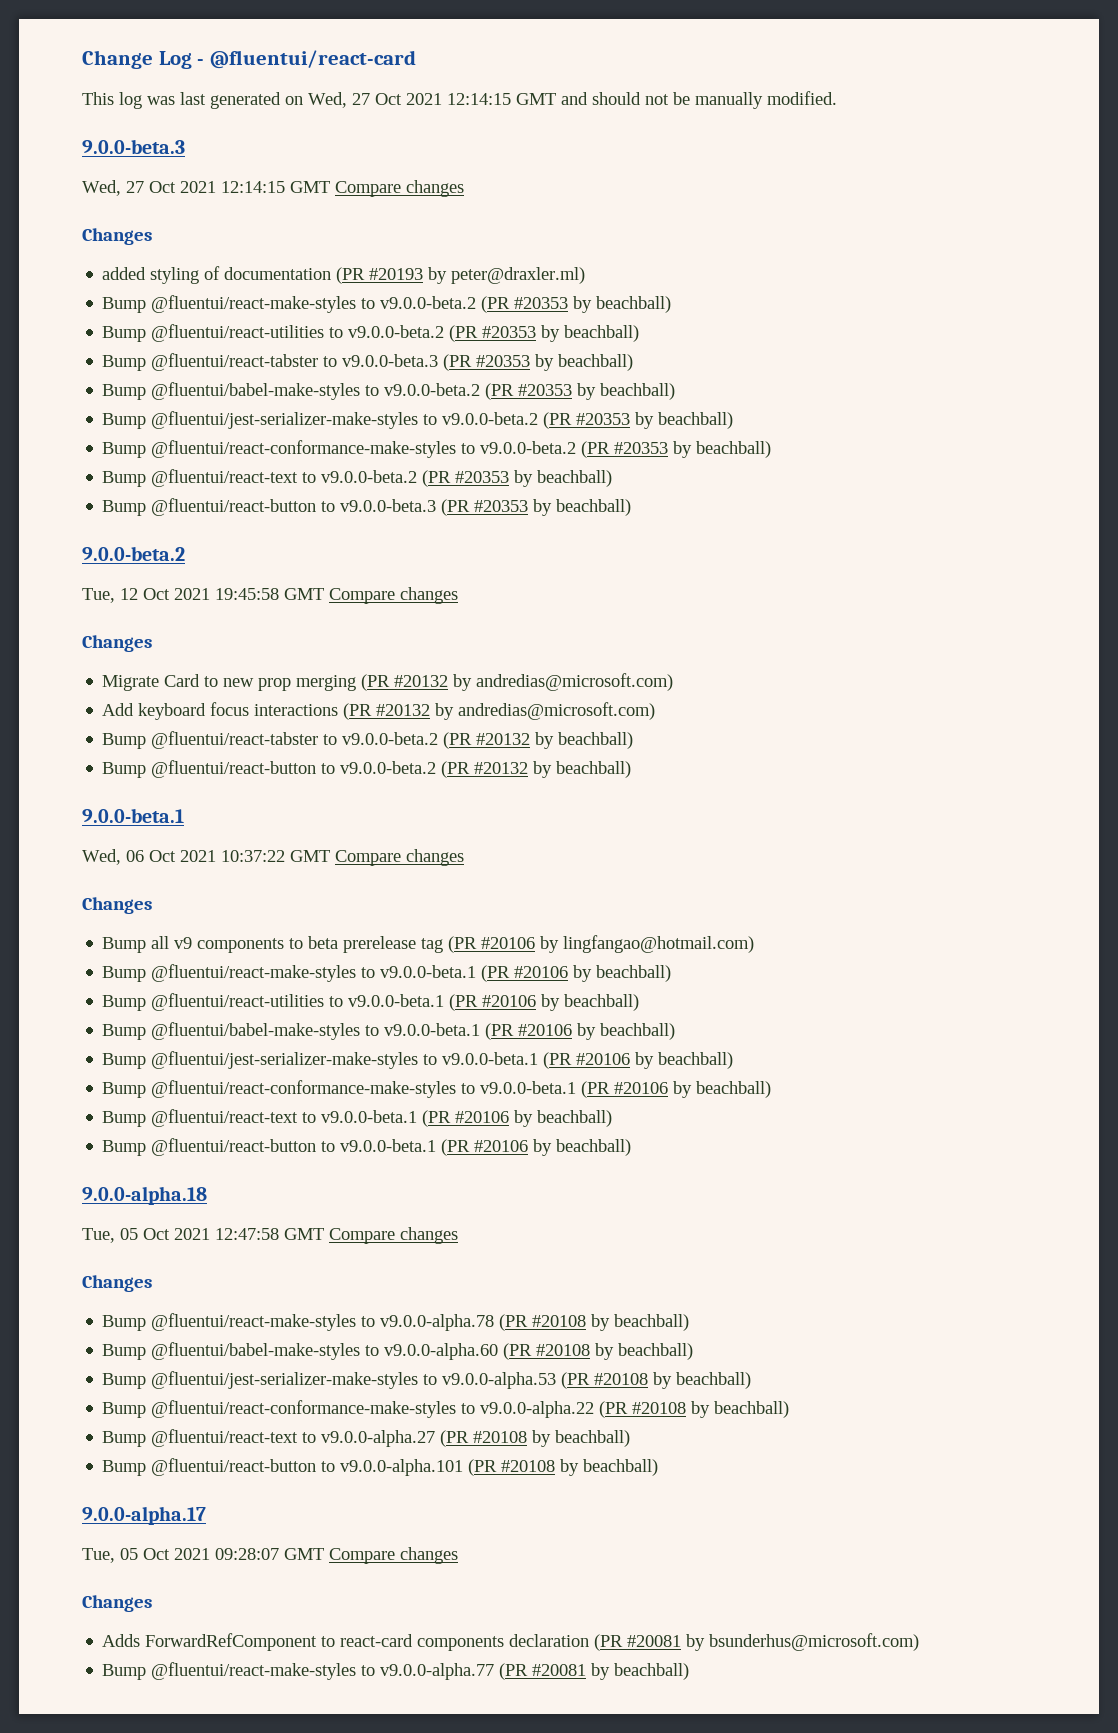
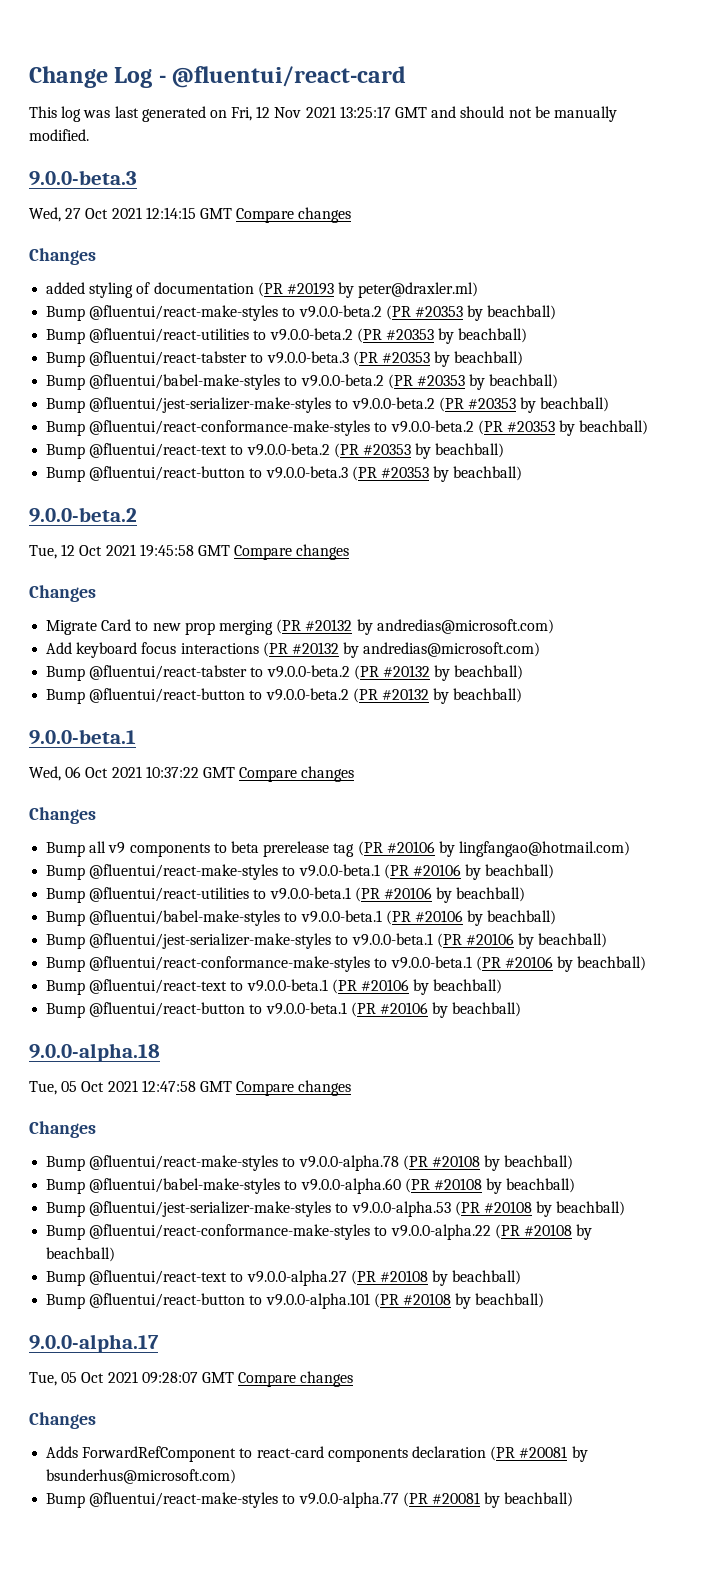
- This log was last generated on Wed, 27 Oct 2021 12:14:15 GMT and should not be manually modified.
+ This log was last generated on Fri, 12 Nov 2021 13:25:17 GMT and should not be manually modified.

